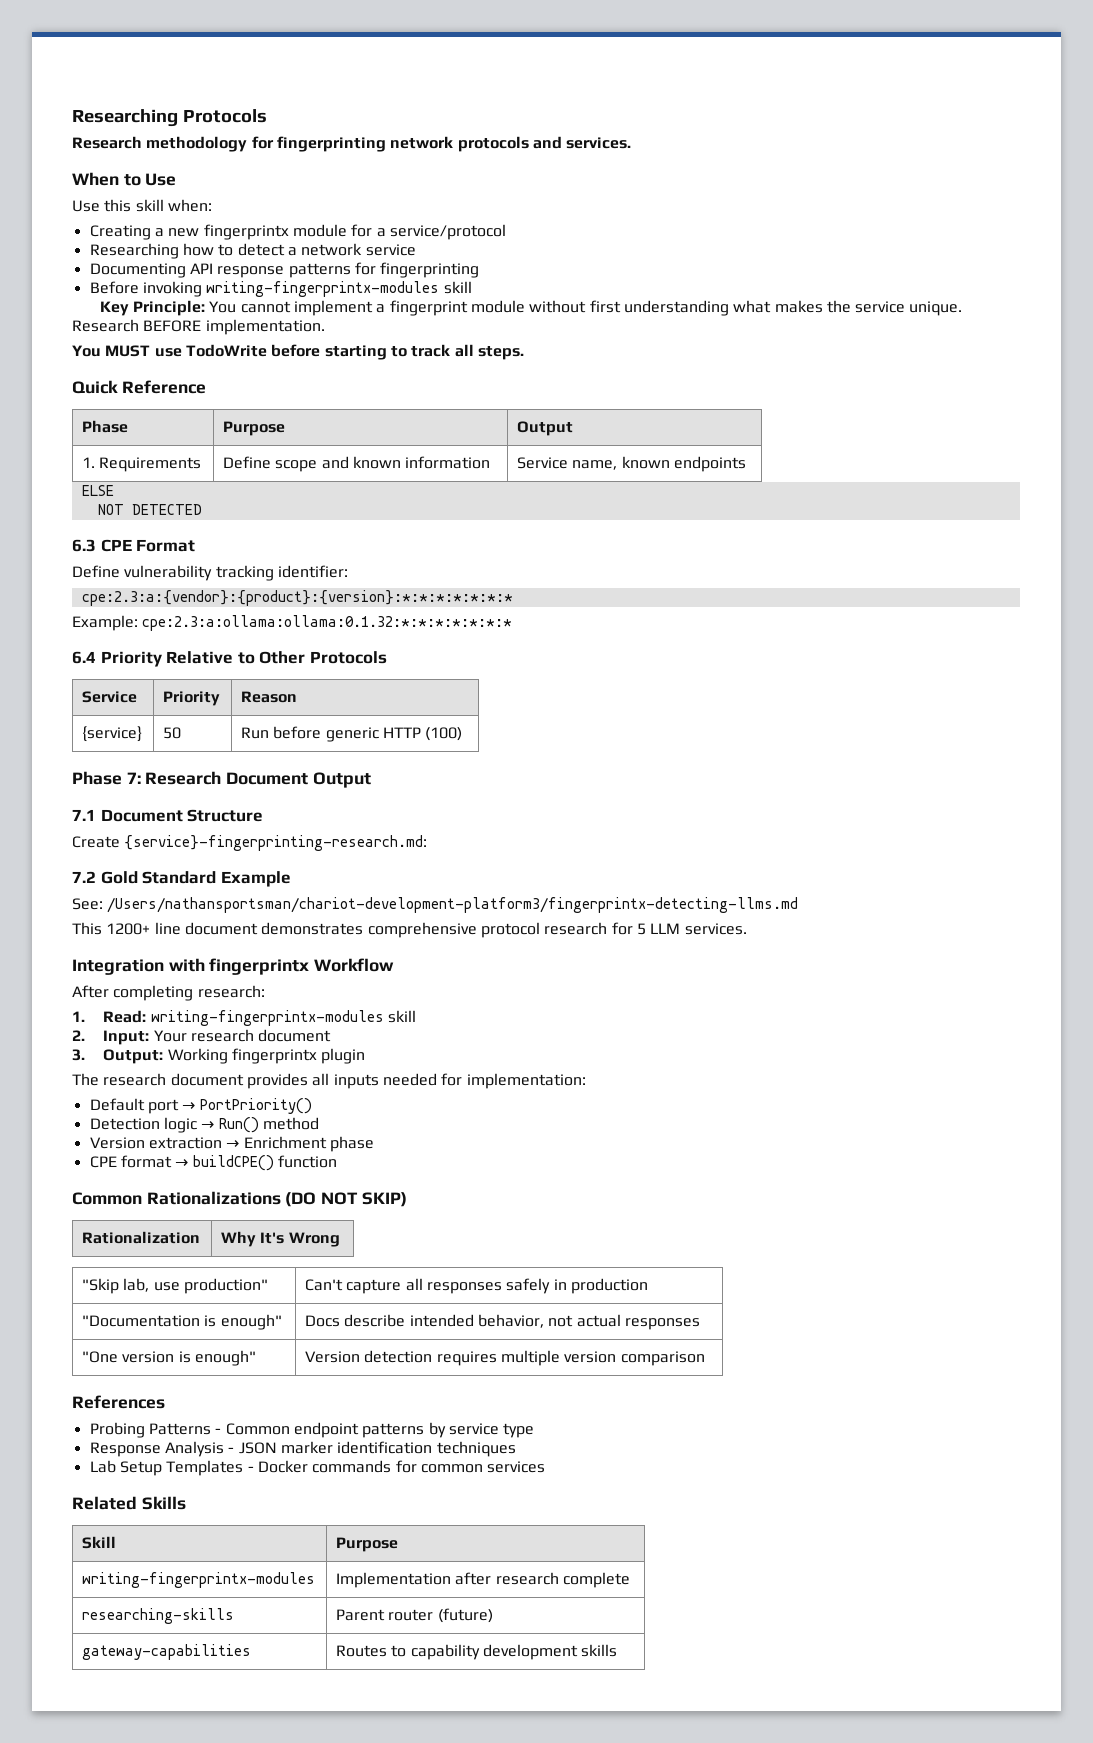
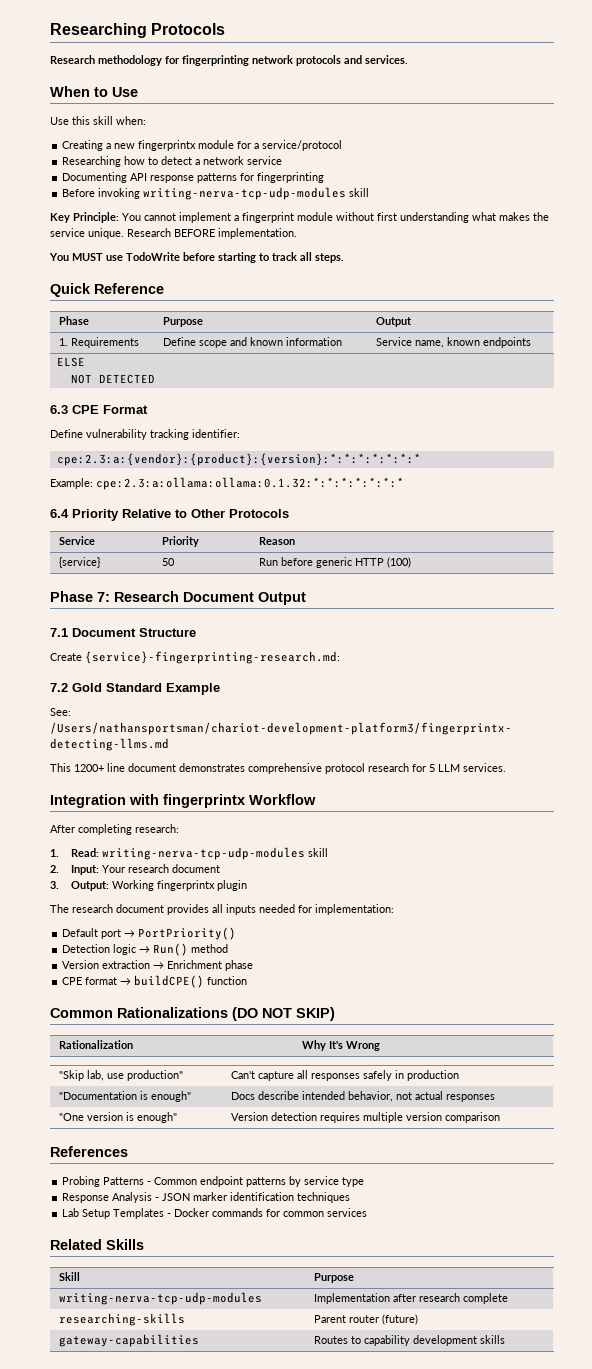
- Before invoking writing-fingerprintx-modules skill
+ Before invoking writing-nerva-tcp-udp-modules skill
- 1. Read: writing-fingerprintx-modules skill
+ 1. Read: writing-nerva-tcp-udp-modules skill
- writing-fingerprintx-modules | Implementation after research complete
+ writing-nerva-tcp-udp-modules | Implementation after research complete

